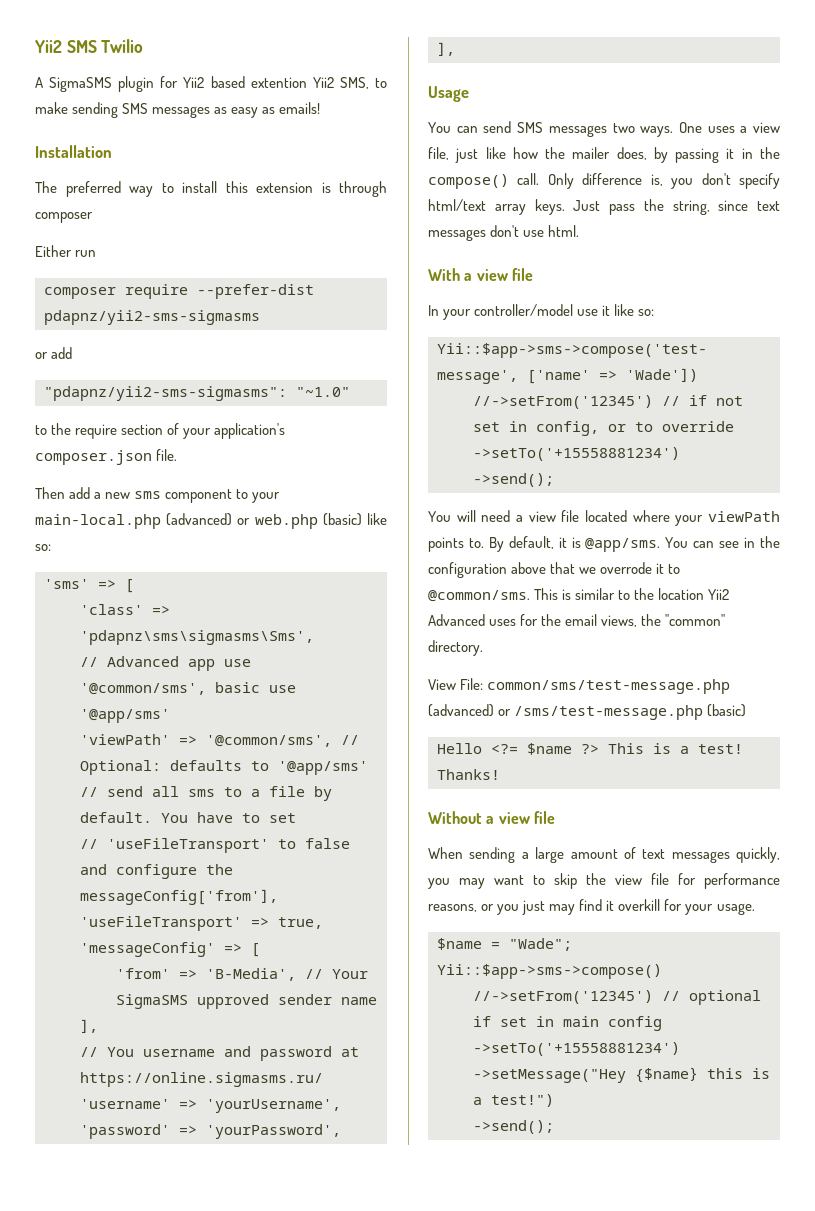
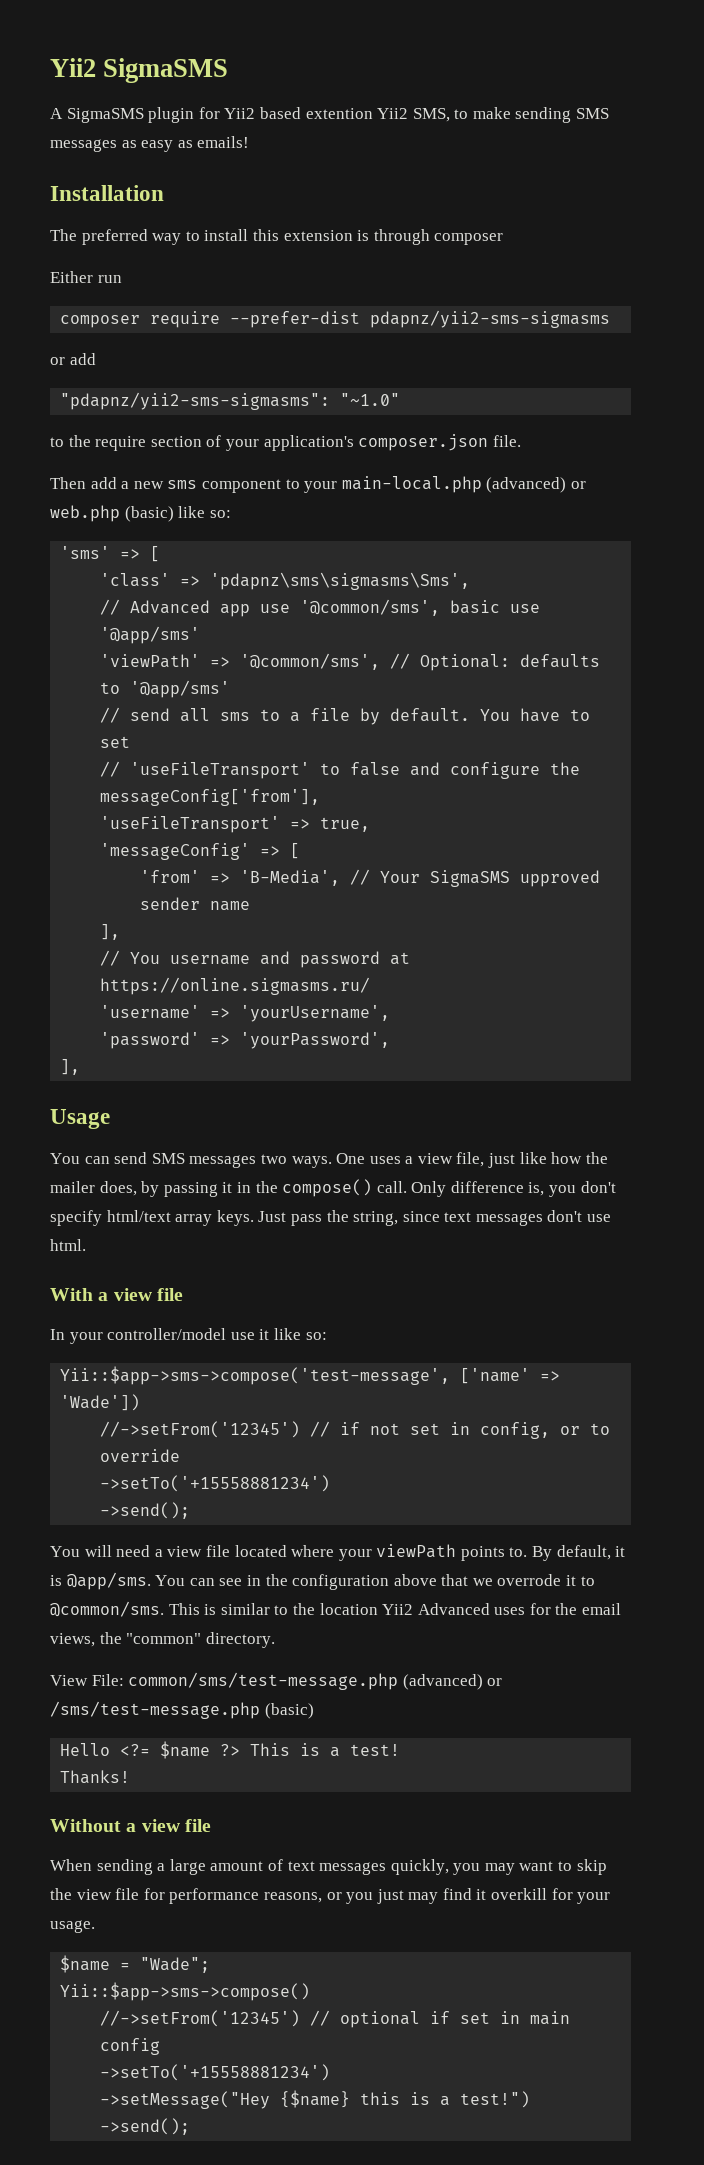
- Yii2 SMS Twilio
+ Yii2 SigmaSMS

